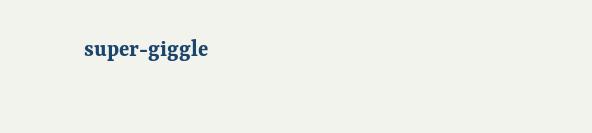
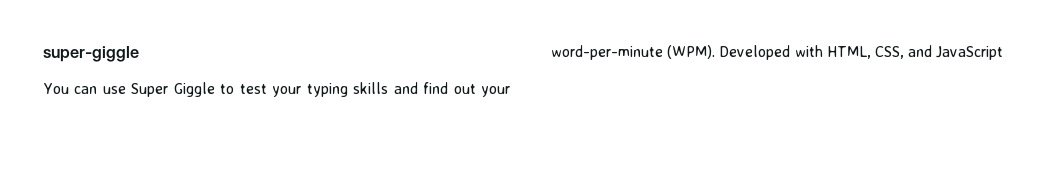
+ You can use Super Giggle to test your typing skills and find out your word-per-minute (WPM). Developed with HTML, CSS, and JavaScript

